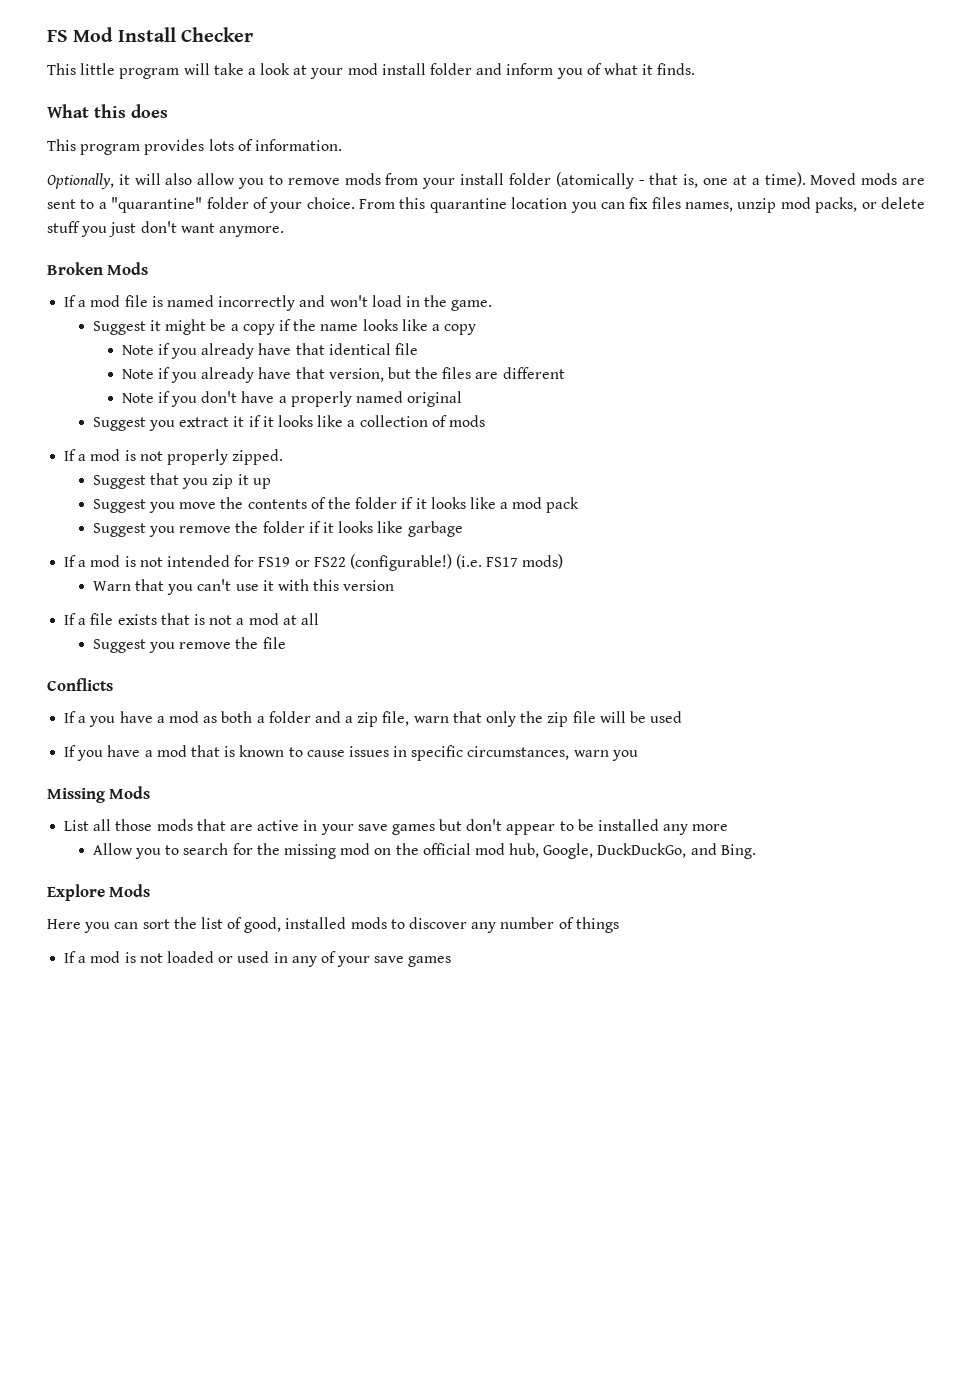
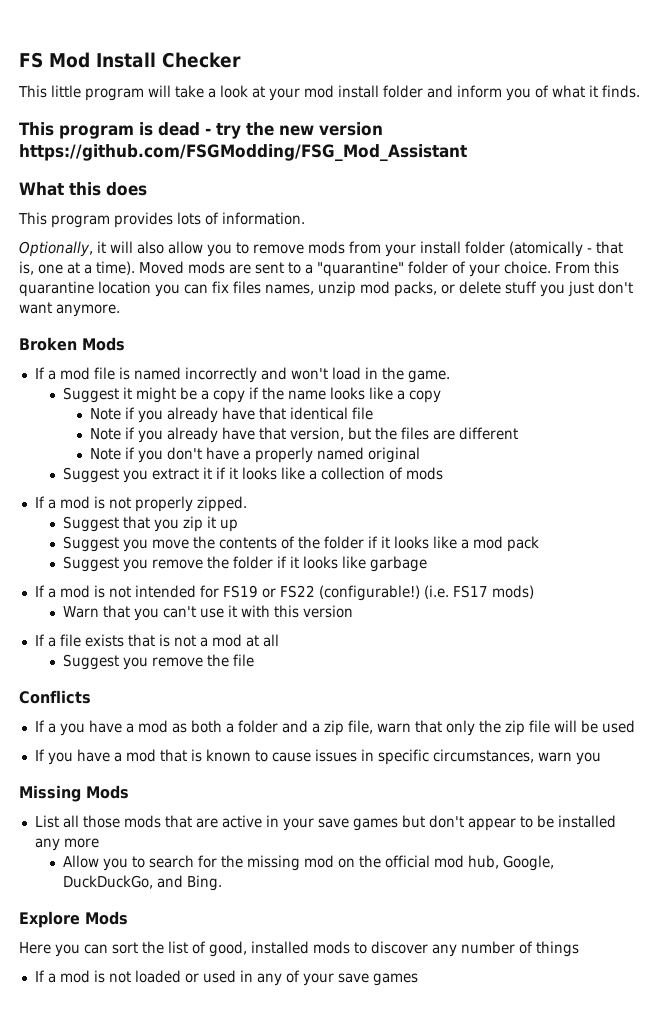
+ This program is dead - try the new version https://github.com/FSGModding/FSG_Mod_Assistant

